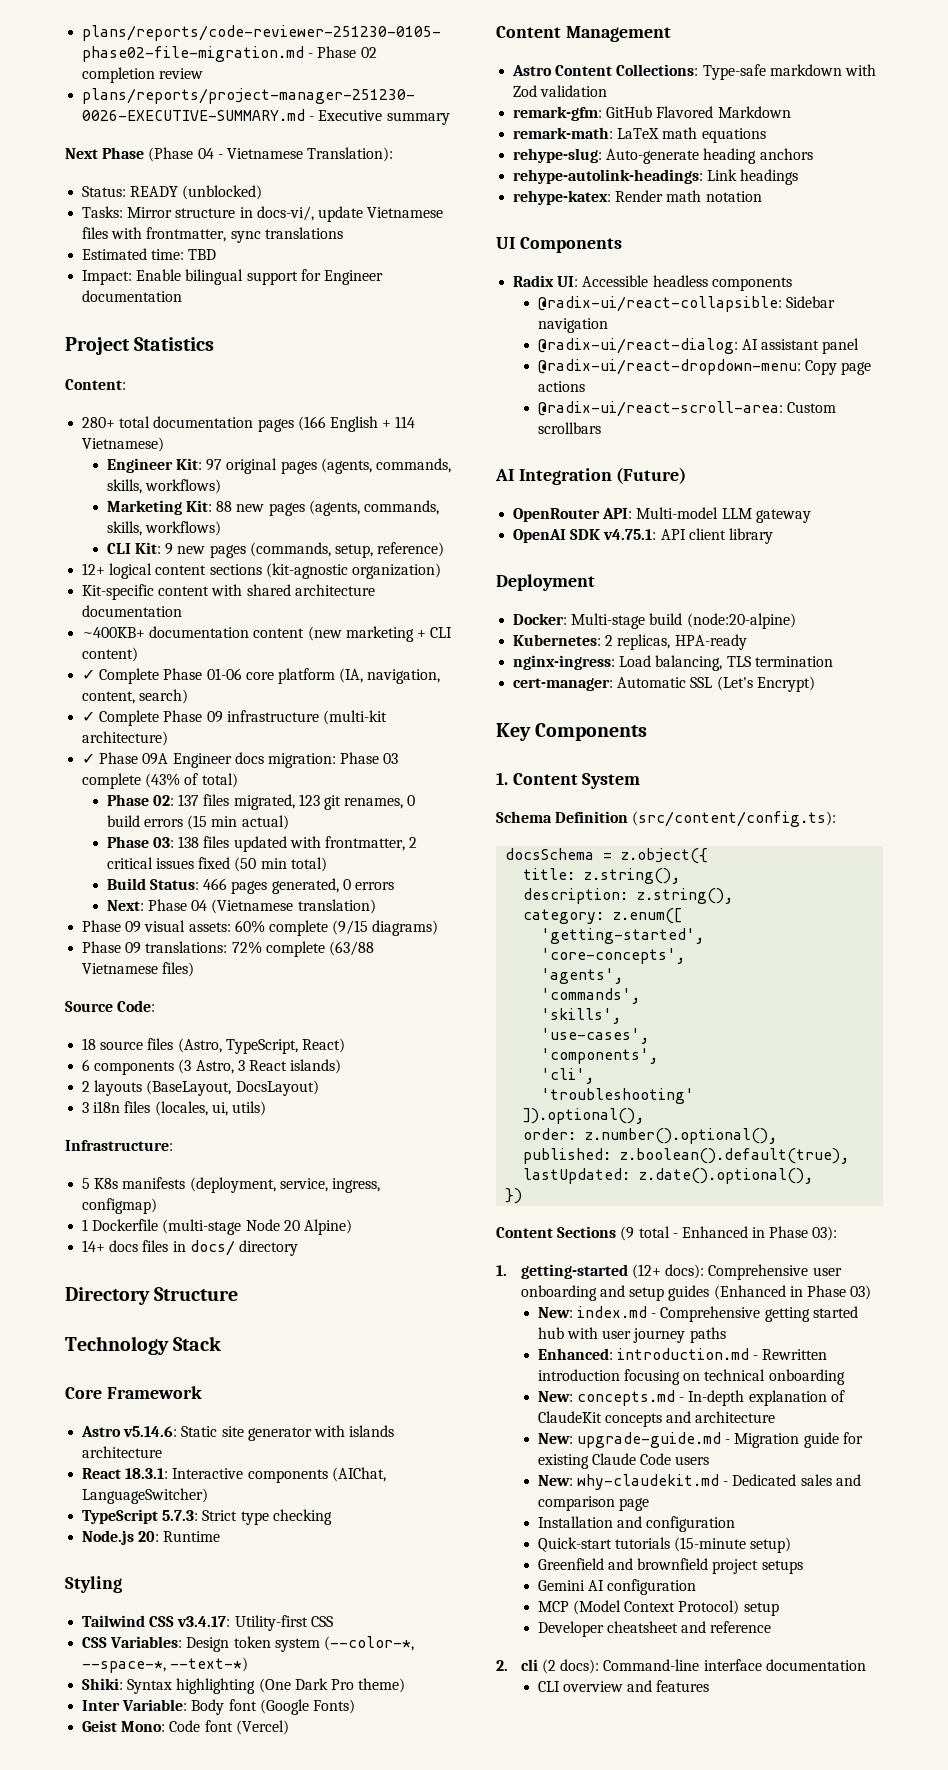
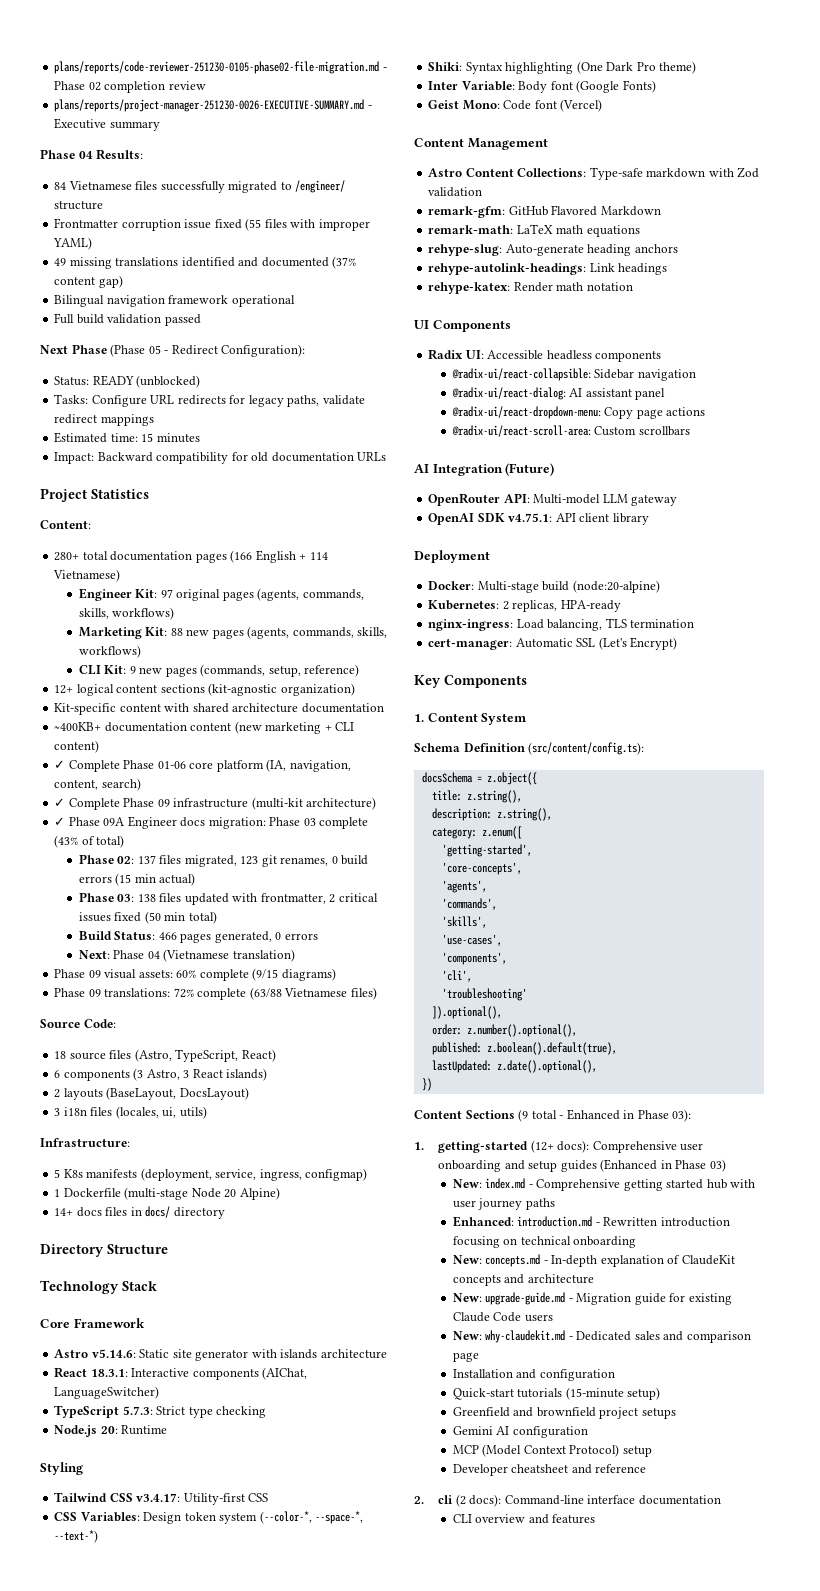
+ Phase 04 Results:
+ 84 Vietnamese files successfully migrated to /engineer/ structure
+ Frontmatter corruption issue fixed (55 files with improper YAML)
+ 49 missing translations identified and documented (37% content gap)
+ Bilingual navigation framework operational
+ Full build validation passed
- Next Phase (Phase 04 - Vietnamese Translation):
+ Next Phase (Phase 05 - Redirect Configuration):
- Tasks: Mirror structure in docs-vi/, update Vietnamese files with frontmatter, sync translations
+ Tasks: Configure URL redirects for legacy paths, validate redirect mappings
- Estimated time: TBD
+ Estimated time: 15 minutes
- Impact: Enable bilingual support for Engineer documentation
+ Impact: Backward compatibility for old documentation URLs

